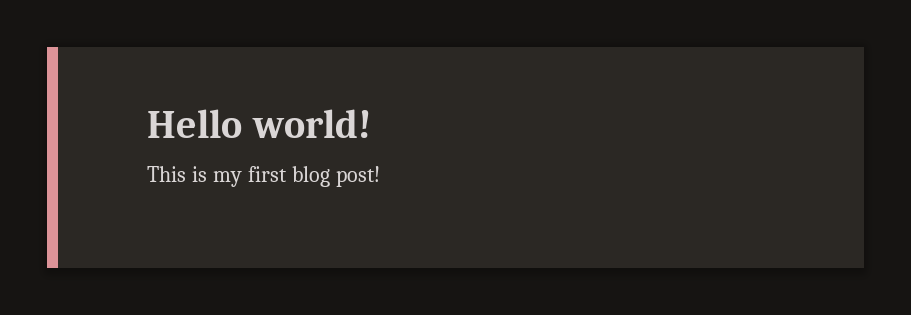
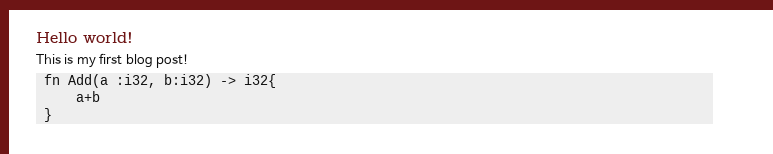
+ fn Add(a :i32, b:i32) -> i32{
+ a+b
+ }

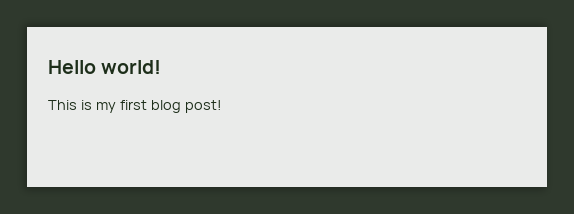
- fn Add(a :i32, b:i32) -> i32{
- a+b
- }

